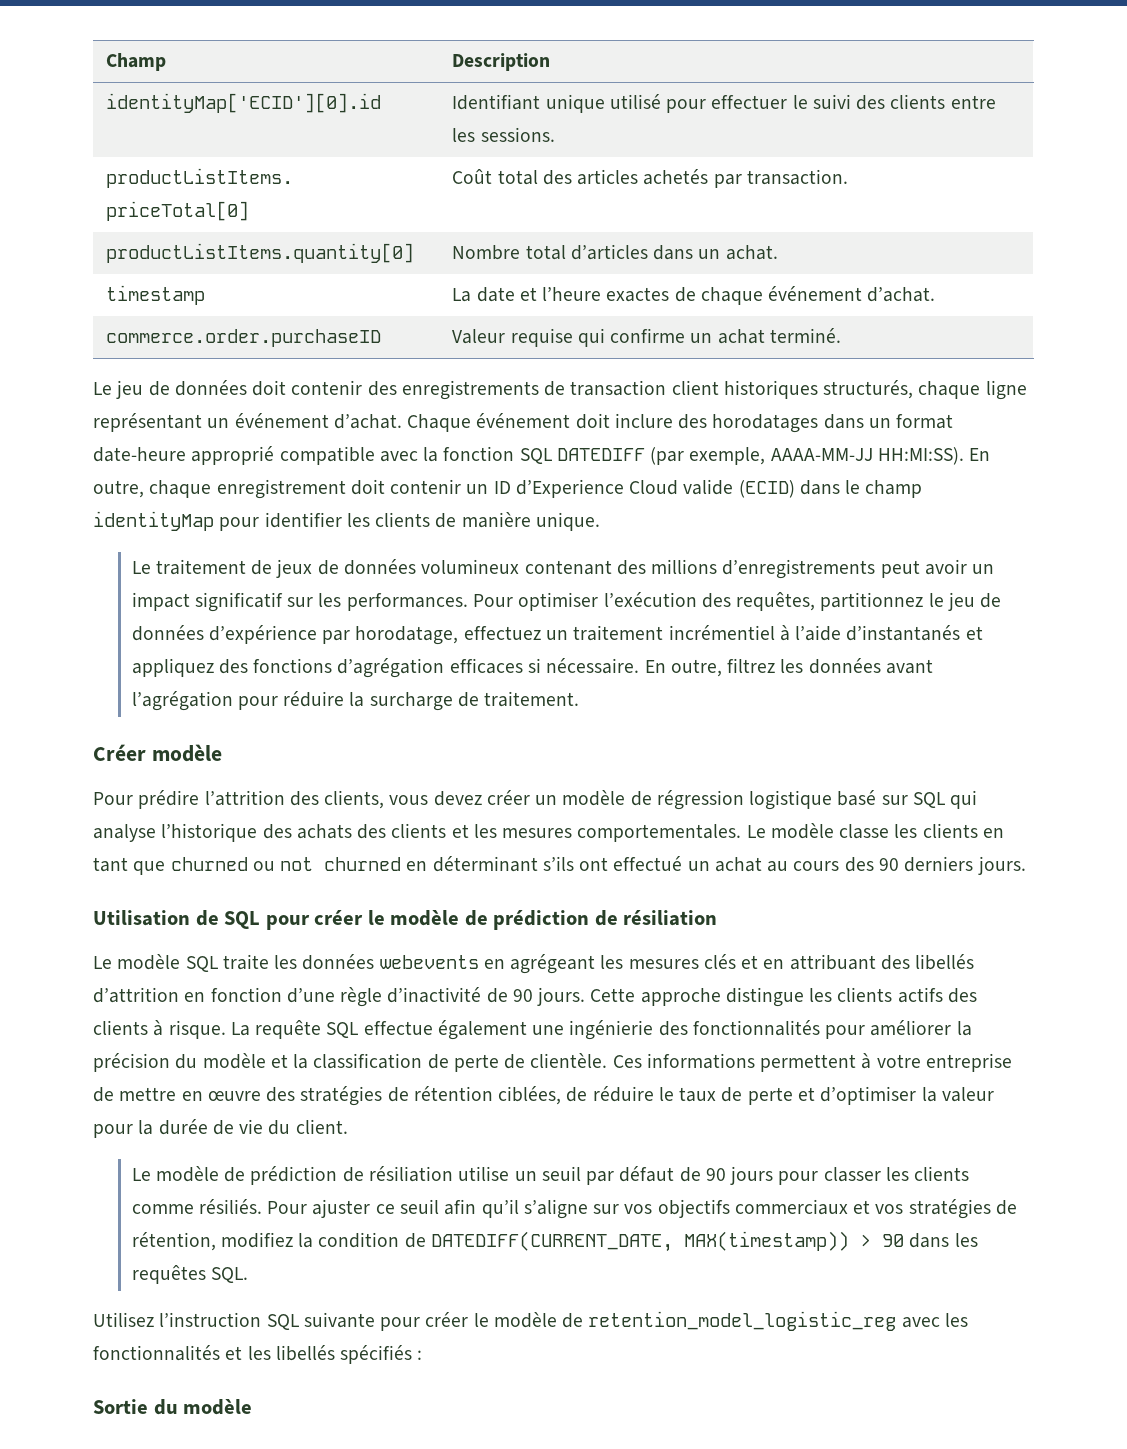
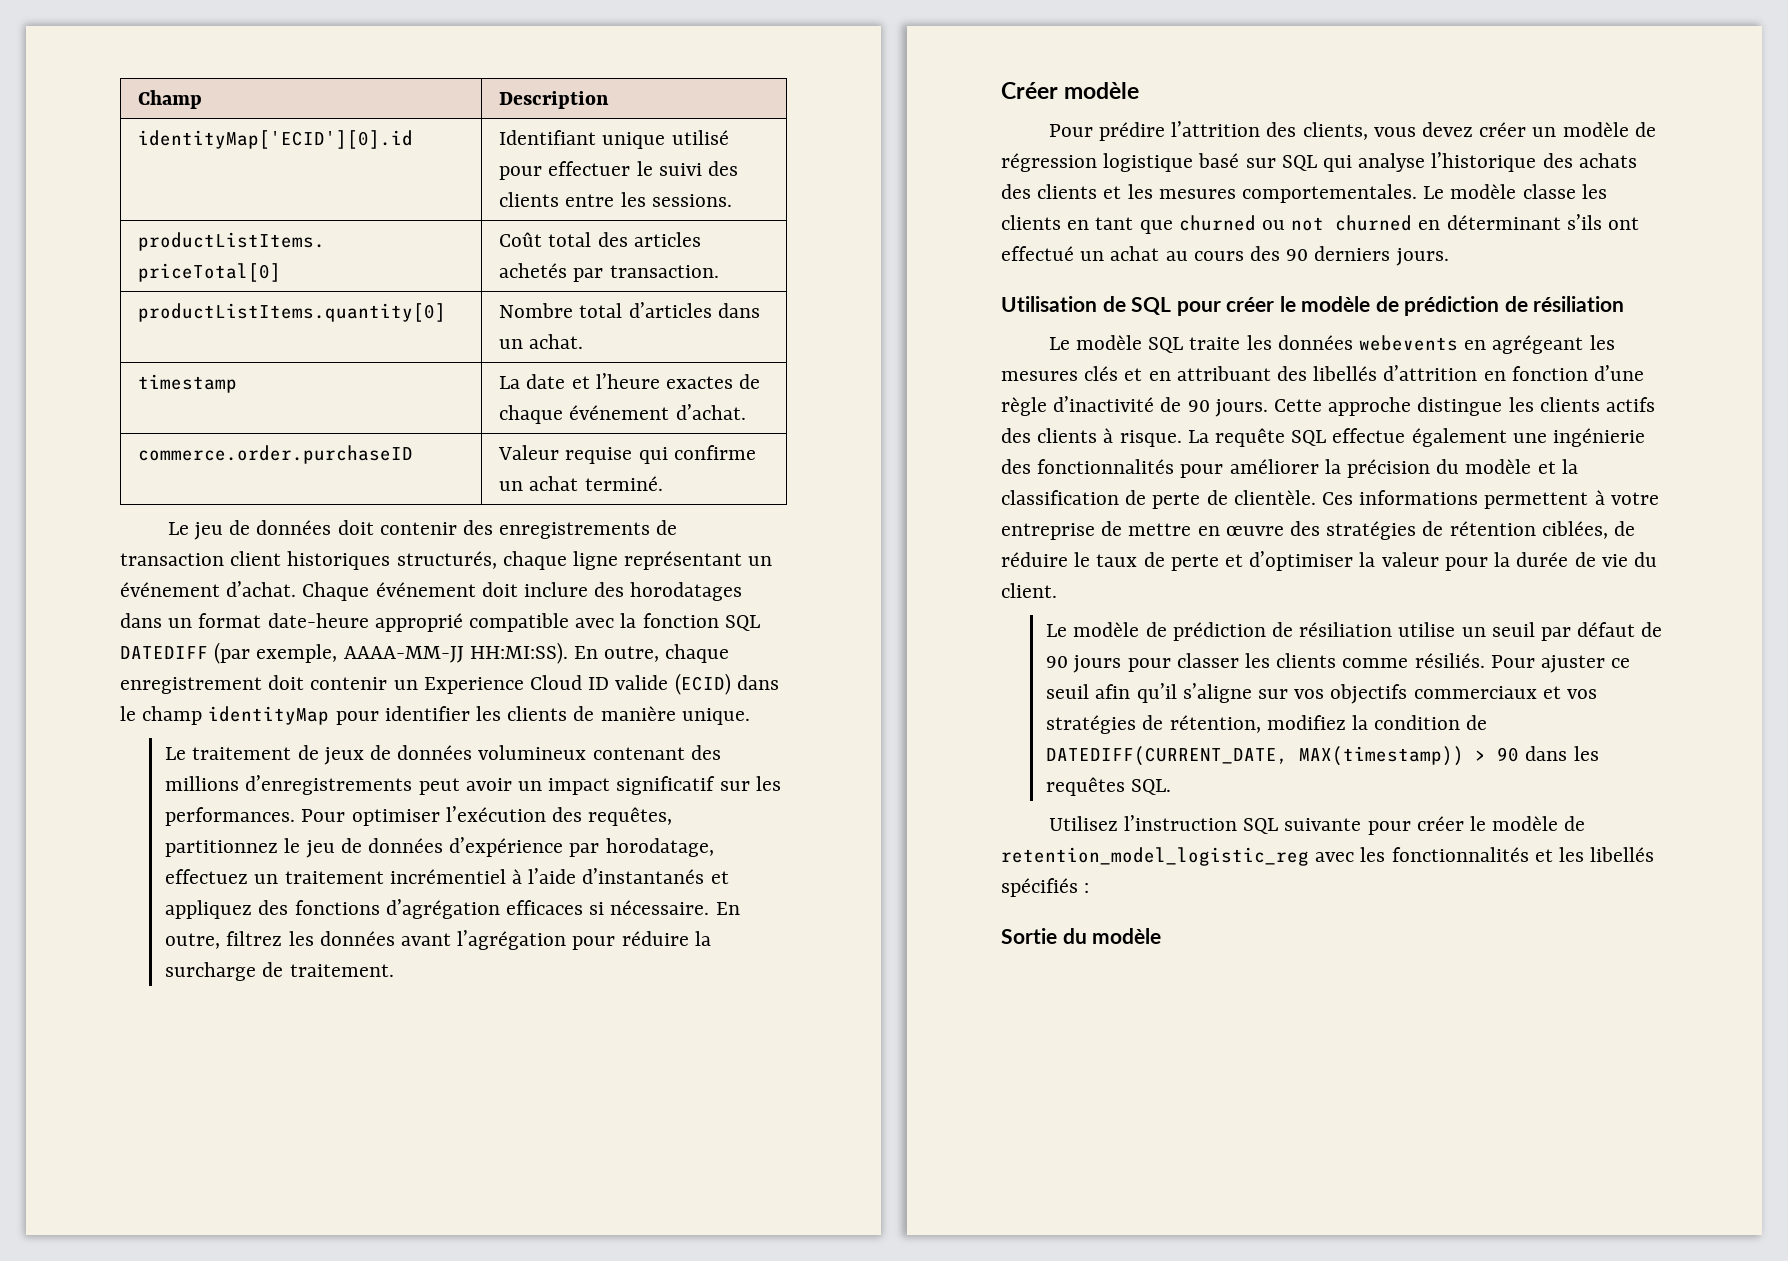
- En outre, chaque enregistrement doit contenir un ID d’Experience Cloud valide (ECID) dans le champ identityMap pour identifier les clients de manière unique.
+ En outre, chaque enregistrement doit contenir un Experience Cloud ID valide (ECID) dans le champ identityMap pour identifier les clients de manière unique.

